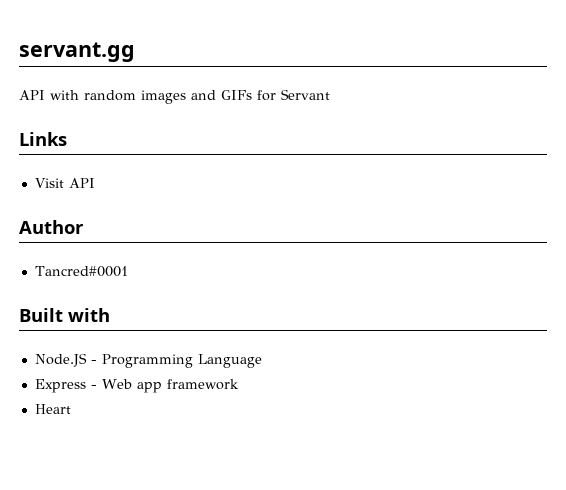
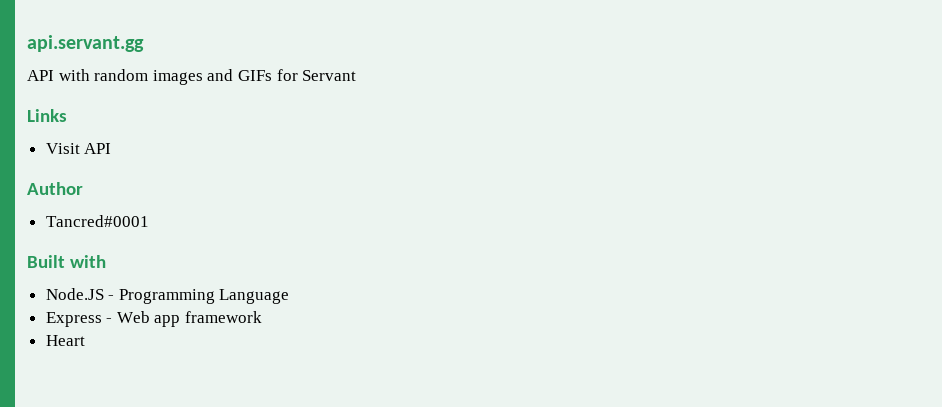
- servant.gg
+ api.servant.gg

